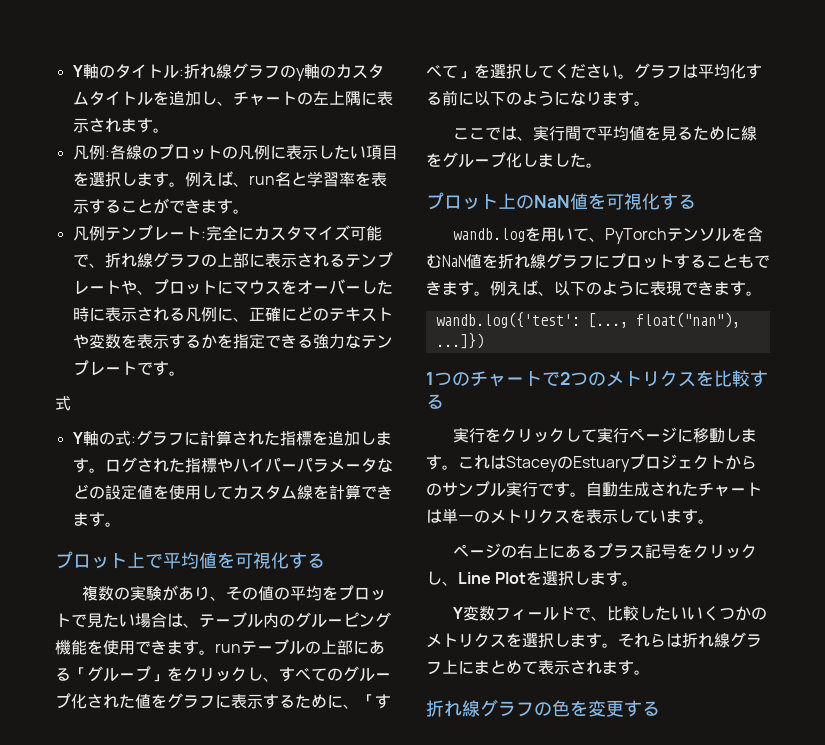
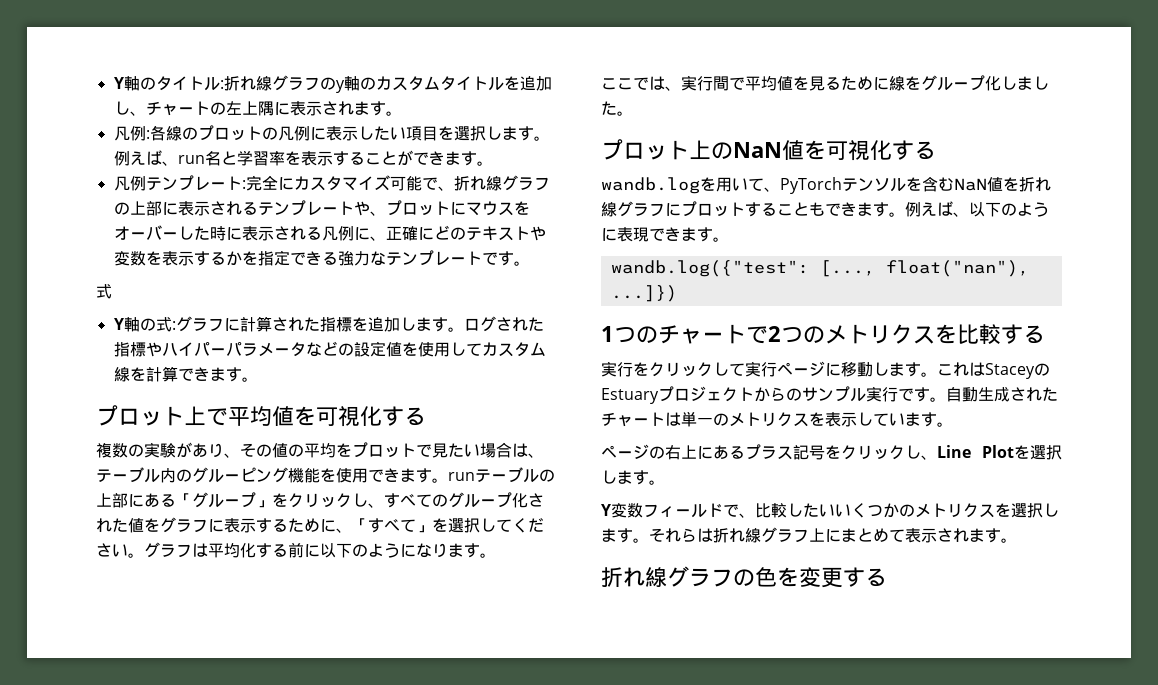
- wandb.log({'test': [..., float("nan"), ...]})
+ wandb.log({"test": [..., float("nan"), ...]})

